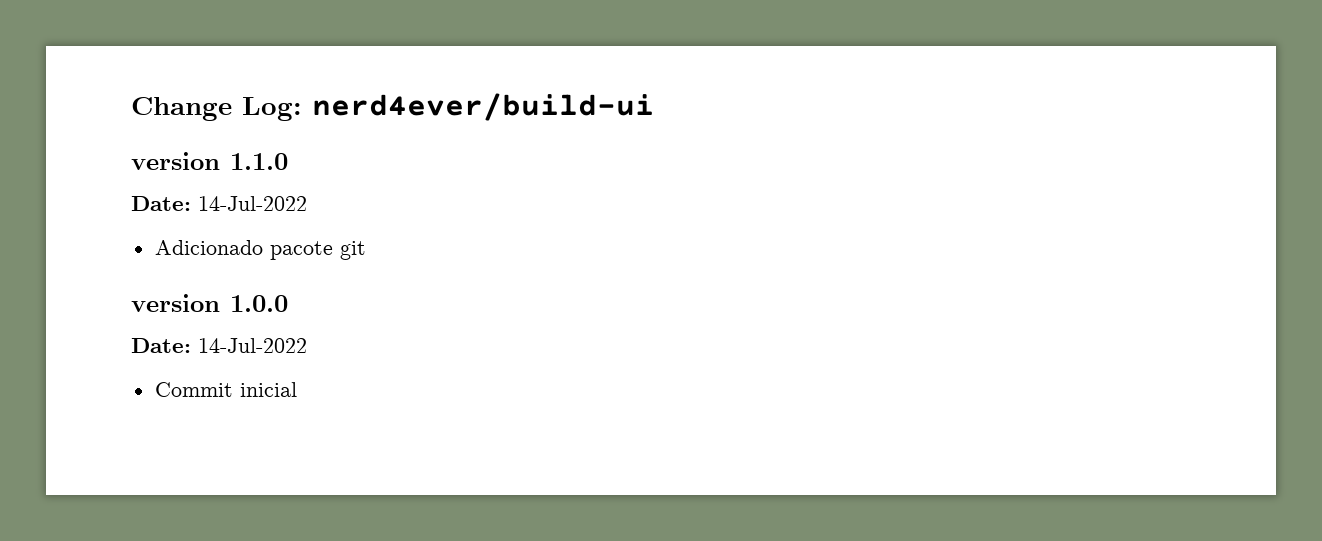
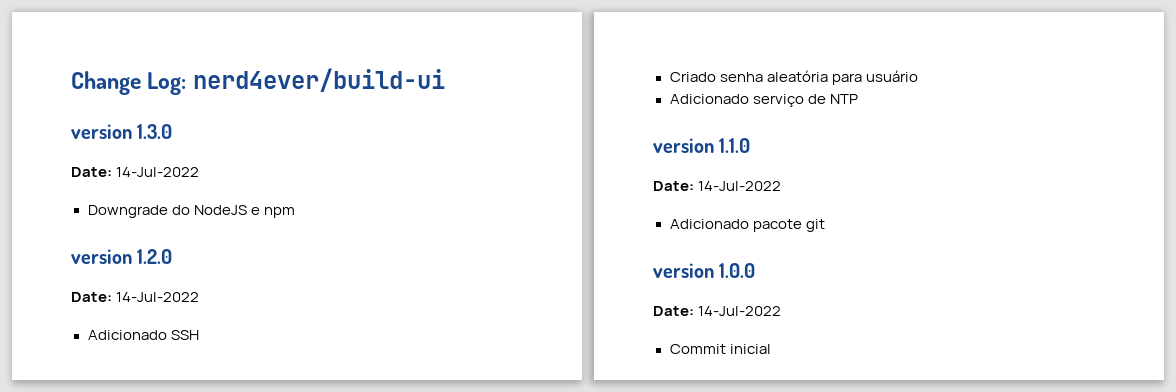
+ version 1.3.0
+ Date: 14-Jul-2022
+ Downgrade do NodeJS e npm
+ version 1.2.0
+ Date: 14-Jul-2022
+ Adicionado SSH
+ Criado senha aleatória para usuário
+ Adicionado serviço de NTP

